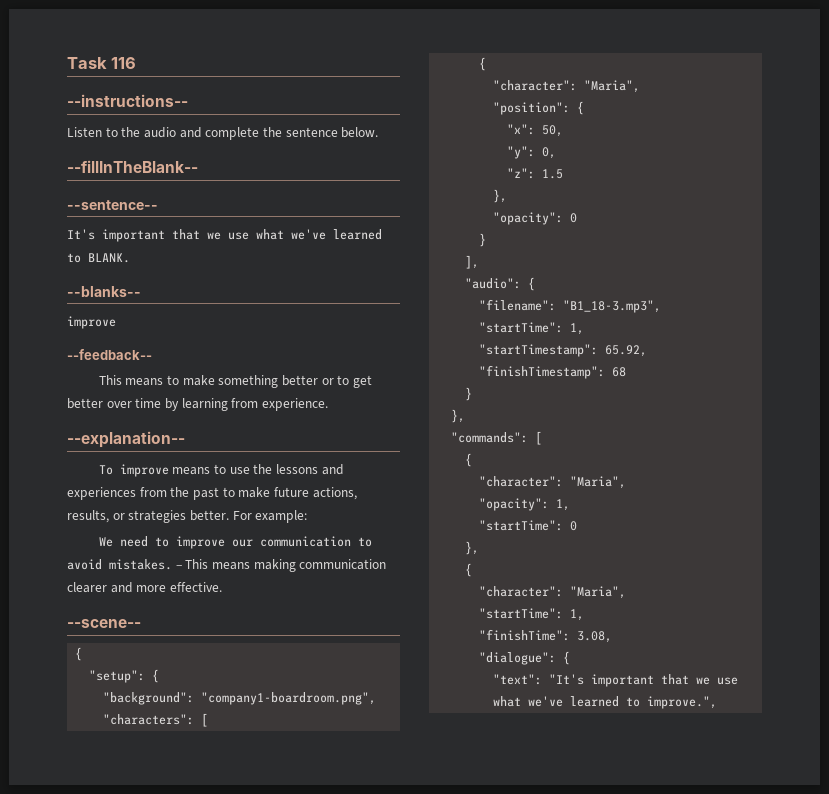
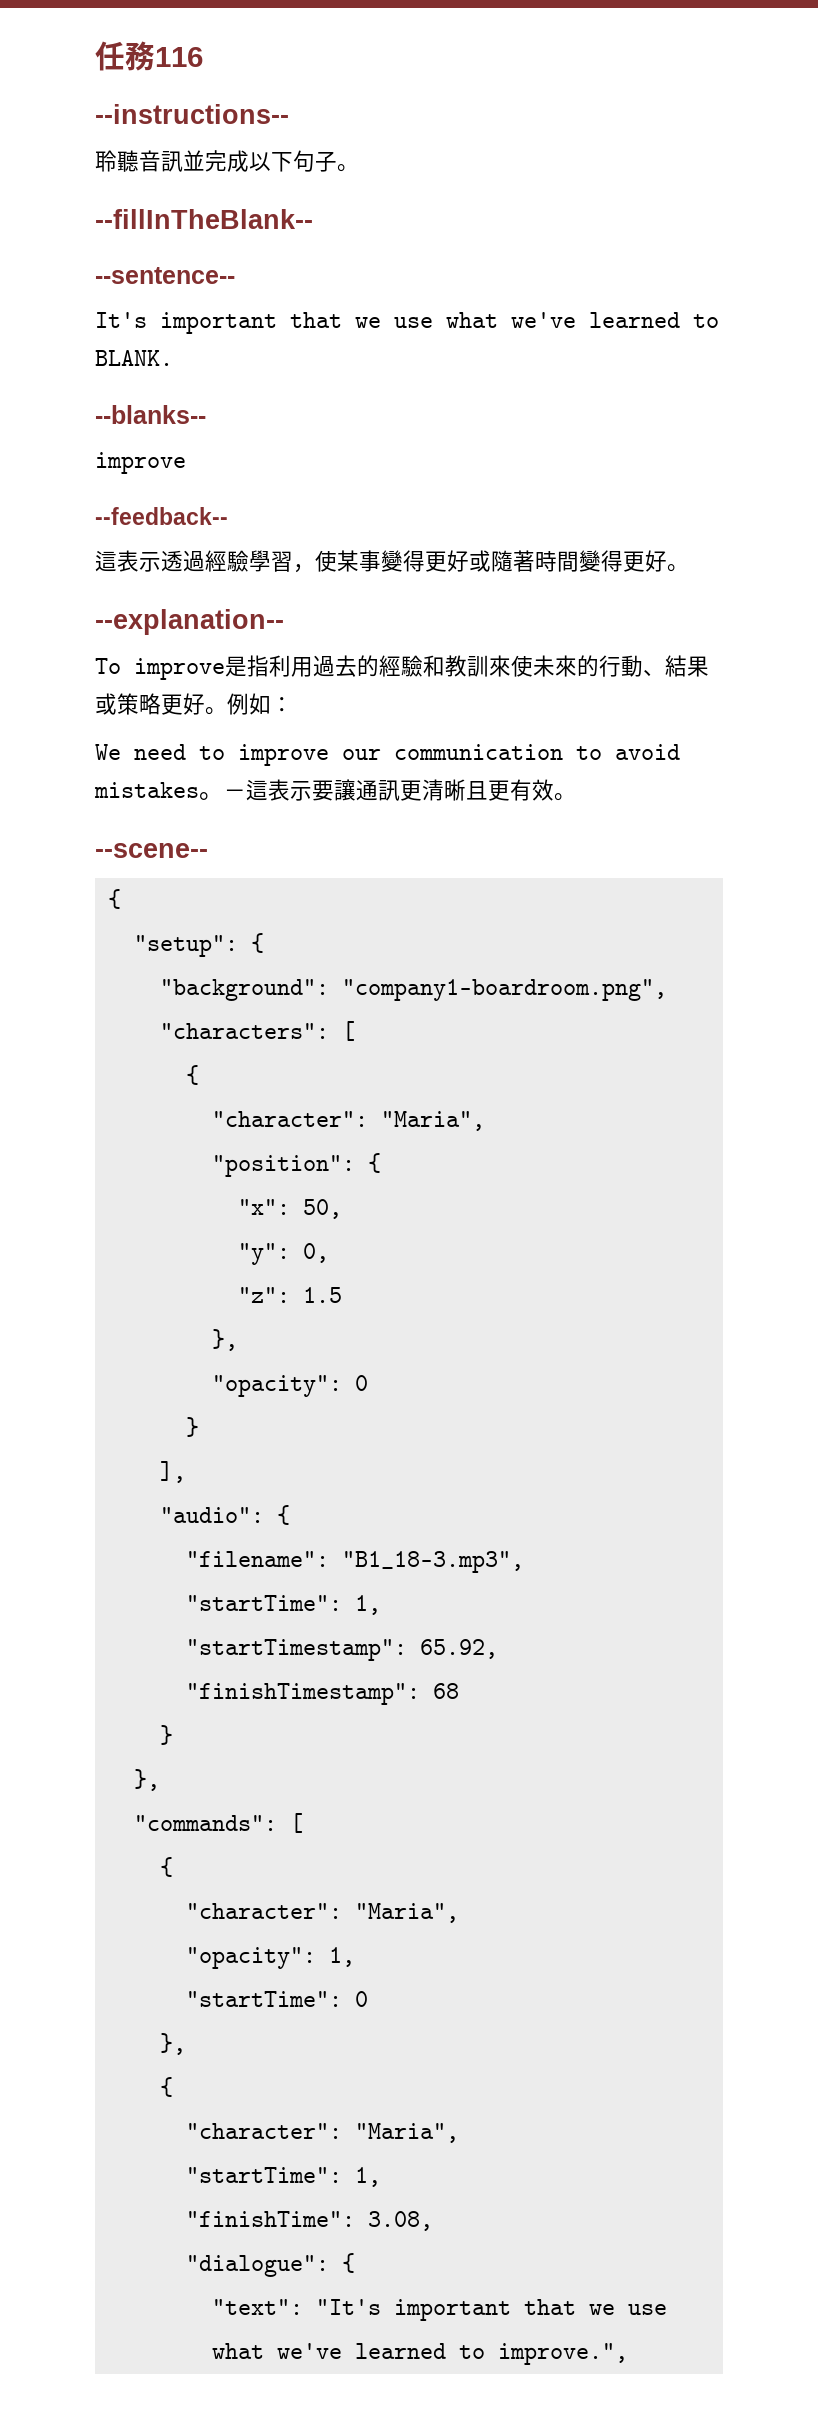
- Task 116
+ 任務116
- Listen to the audio and complete the sentence below.
+ 聆聽音訊並完成以下句子。
- This means to make something better or to get better over time by learning from experience.
+ 這表示透過經驗學習，使某事變得更好或隨著時間變得更好。
  --explanation--
- To improve means to use the lessons and experiences from the past to make future actions, results, or strategies better. For example:
+ To improve是指利用過去的經驗和教訓來使未來的行動、結果或策略更好。例如：
- We need to improve our communication to avoid mistakes. – This means making communication clearer and more effective.
+ We need to improve our communication to avoid mistakes。－這表示要讓通訊更清晰且更有效。

